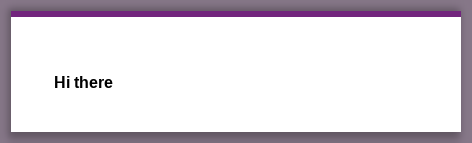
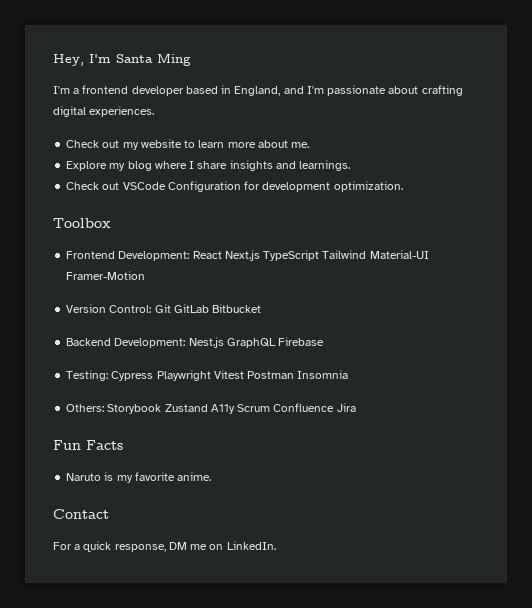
- Hi there
+ Hey, I'm Santa Ming
+ I'm a frontend developer based in England, and I'm passionate about crafting digital experiences.
+ Check out my website to learn more about me.
+ Explore my blog where I share insights and learnings.
+ Check out VSCode Configuration for development optimization.
+ Toolbox
+ Frontend Development: React Next.js TypeScript Tailwind Material-UI Framer-Motion
+ Version Control: Git GitLab Bitbucket
+ Backend Development: Nest.js GraphQL Firebase
+ Testing: Cypress Playwright Vitest Postman Insomnia
+ Others: Storybook Zustand A11y Scrum Confluence Jira
+ Fun Facts
+ Naruto is my favorite anime.
+ Contact
+ For a quick response, DM me on LinkedIn.

